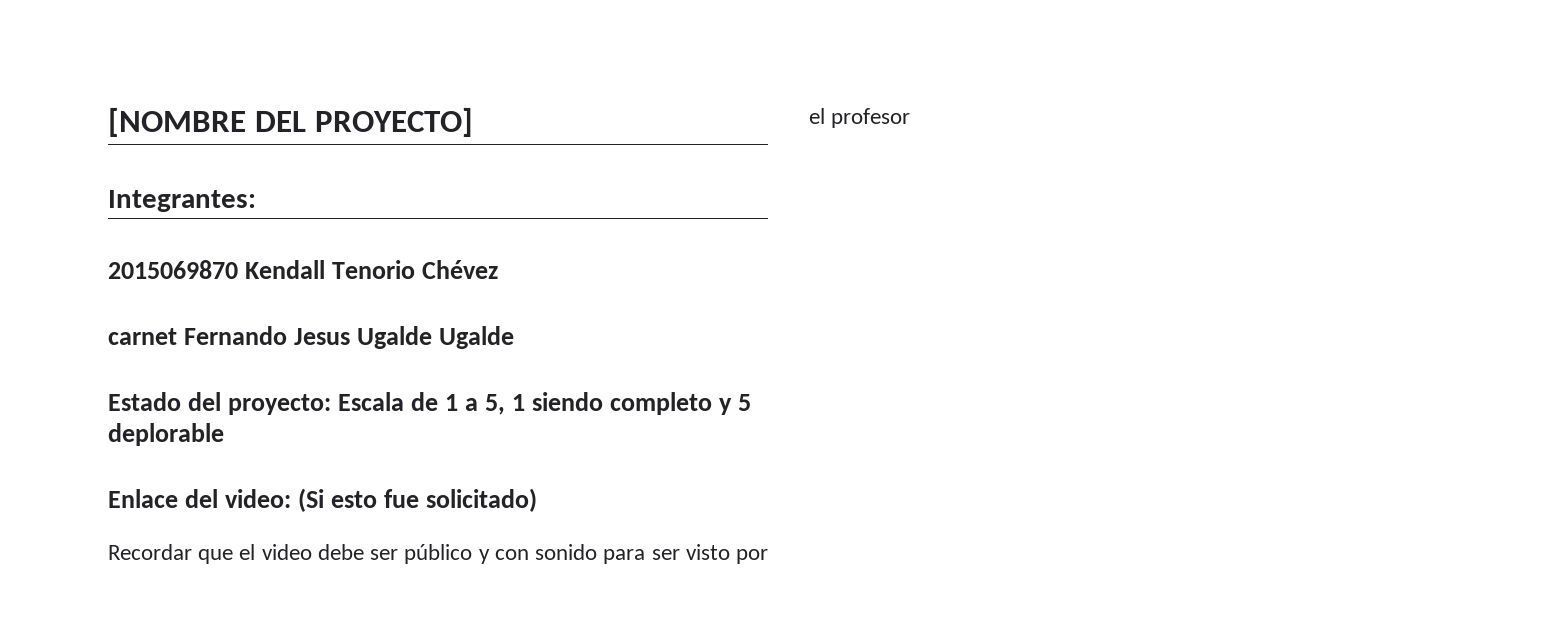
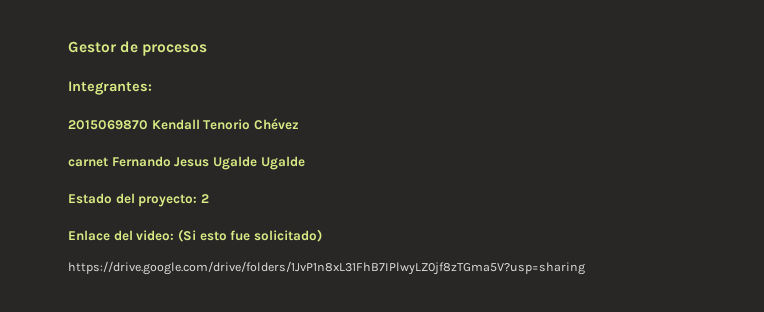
- [NOMBRE DEL PROYECTO]
+ Gestor de procesos
- Estado del proyecto: Escala de 1 a 5, 1 siendo completo y 5 deplorable
+ Estado del proyecto: 2
- Recordar que el video debe ser público y con sonido para ser visto por el profesor
+ https://drive.google.com/drive/folders/1JvP1n8xL31FhB7IPlwyLZ0jf8zTGma5V?usp=sharing

